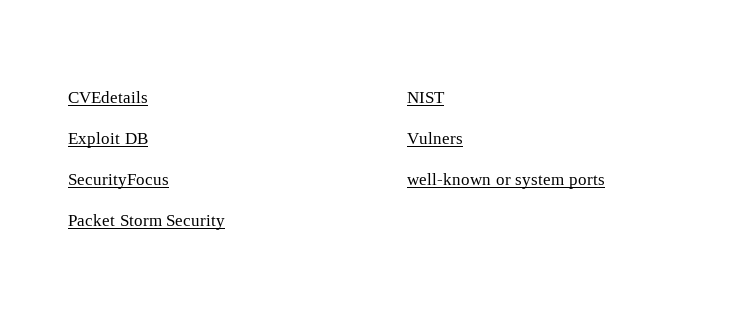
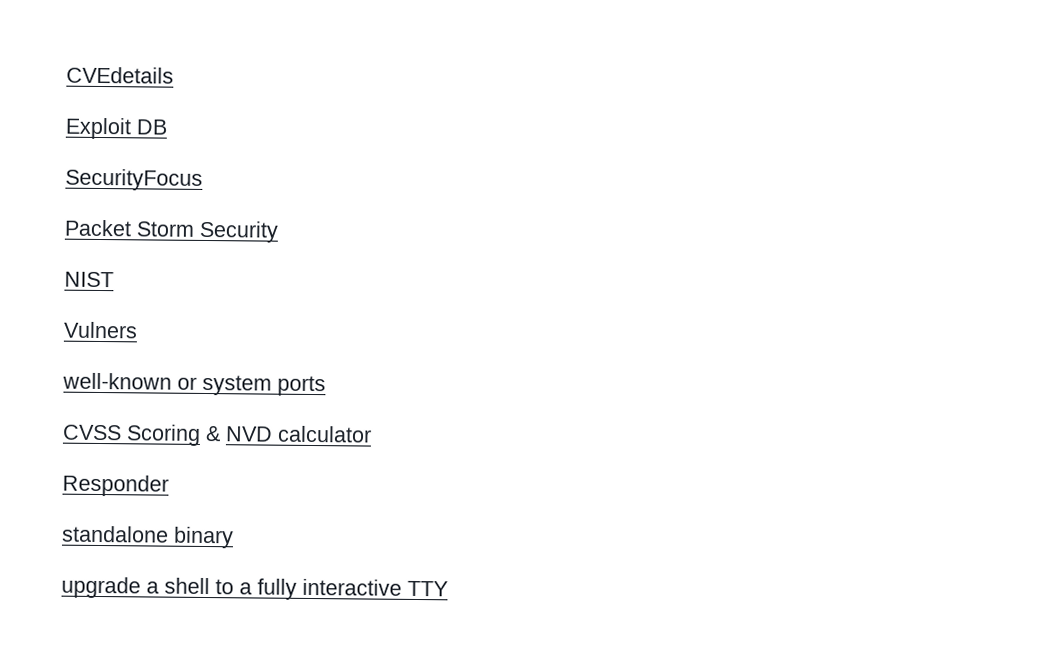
+ CVSS Scoring & NVD calculator
+ Responder
+ standalone binary
+ upgrade a shell to a fully interactive TTY

